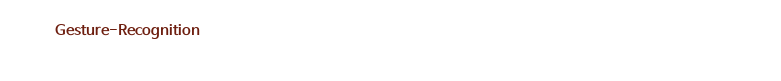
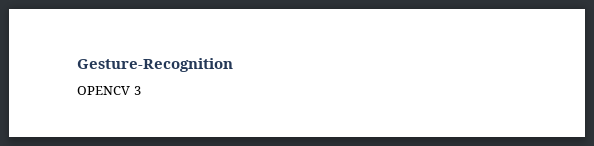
+ OPENCV 3

